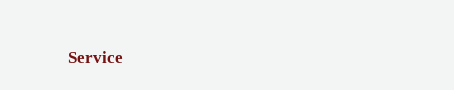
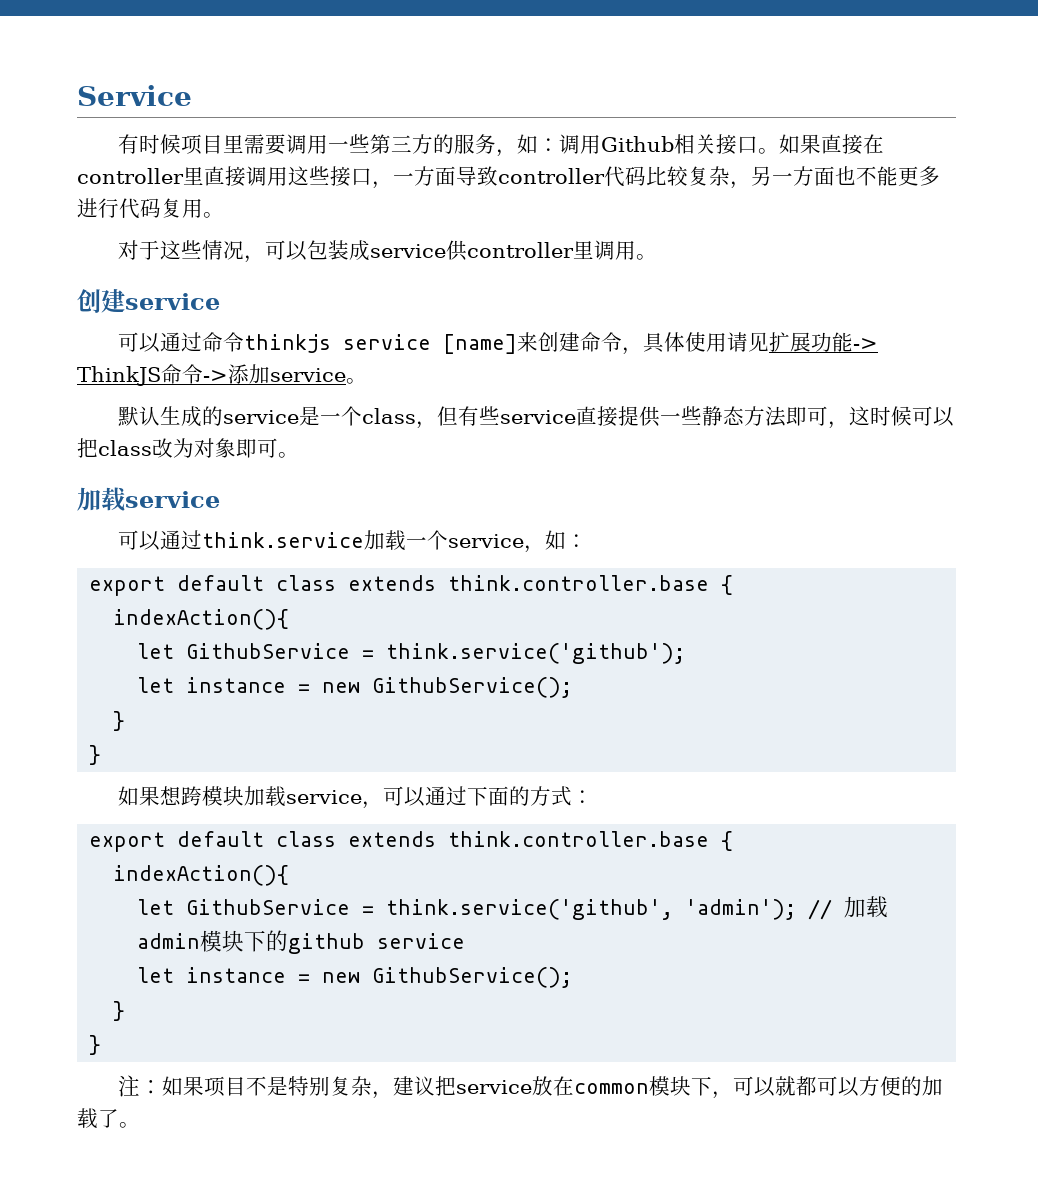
+ 有时候项目里需要调用一些第三方的服务，如：调用Github相关接口。如果直接在controller里直接调用这些接口，一方面导致controller代码比较复杂，另一方面也不能更多进行代码复用。
+ 对于这些情况，可以包装成service供controller里调用。
+ 创建service
+ 可以通过命令thinkjs service [name]来创建命令，具体使用请见扩展功能-> ThinkJS命令->添加service。
+ 默认生成的service是一个class，但有些service直接提供一些静态方法即可，这时候可以把class改为对象即可。
+ 加载service
+ 可以通过think.service加载一个service，如：
+ export default class extends think.controller.base {
+ indexAction(){
+ let GithubService = think.service('github');
+ let instance = new GithubService();
+ }
+ }
+ 如果想跨模块加载service，可以通过下面的方式：
+ export default class extends think.controller.base {
+ indexAction(){
+ let GithubService = think.service('github', 'admin'); // 加载admin模块下的github service
+ let instance = new GithubService();
+ }
+ }
+ 注：如果项目不是特别复杂，建议把service放在common模块下，可以就都可以方便的加载了。

